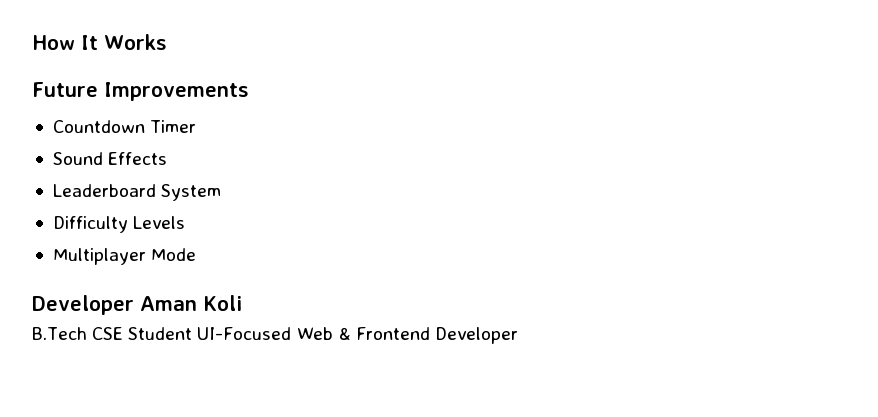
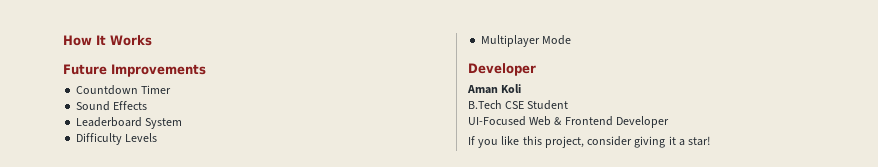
  Multiplayer Mode
- Developer Aman Koli
+ Developer
+ Aman Koli
- B.Tech CSE Student UI-Focused Web & Frontend Developer
+ B.Tech CSE Student
+ UI-Focused Web & Frontend Developer
+ If you like this project, consider giving it a star!

